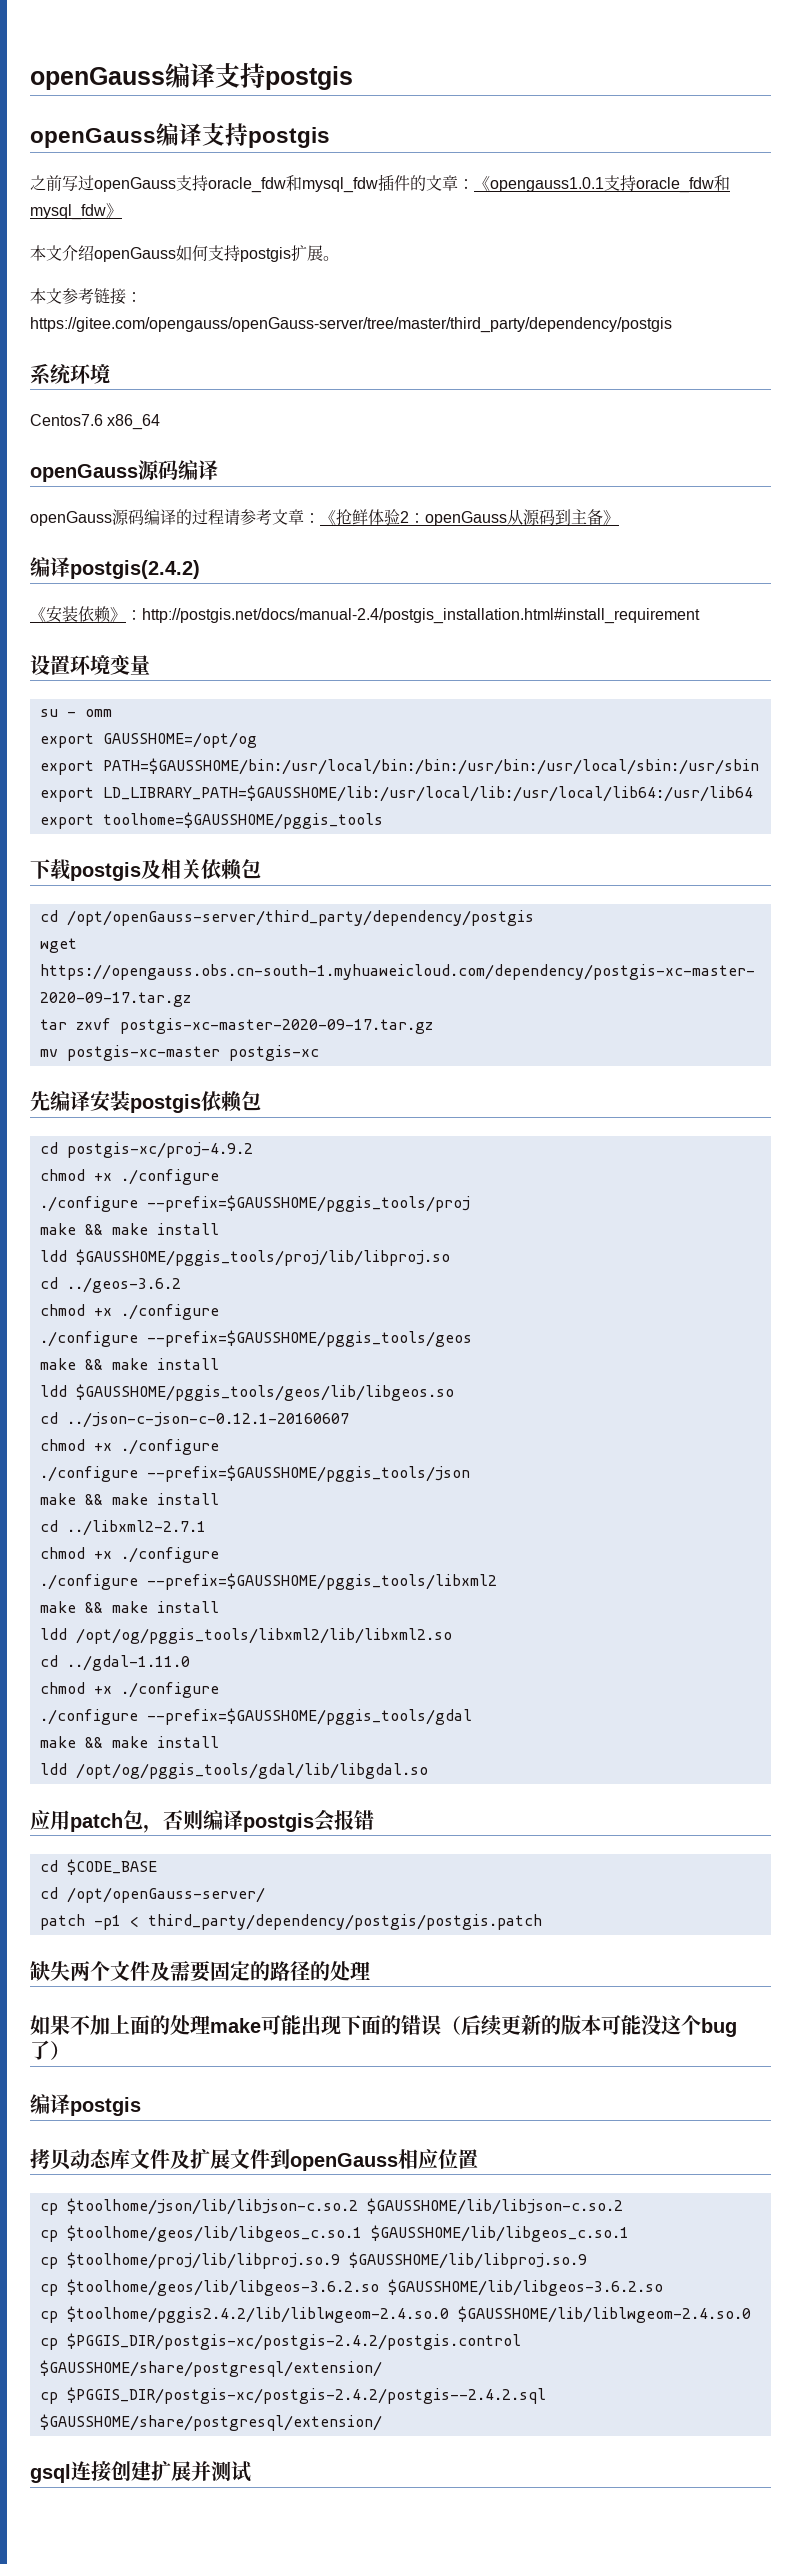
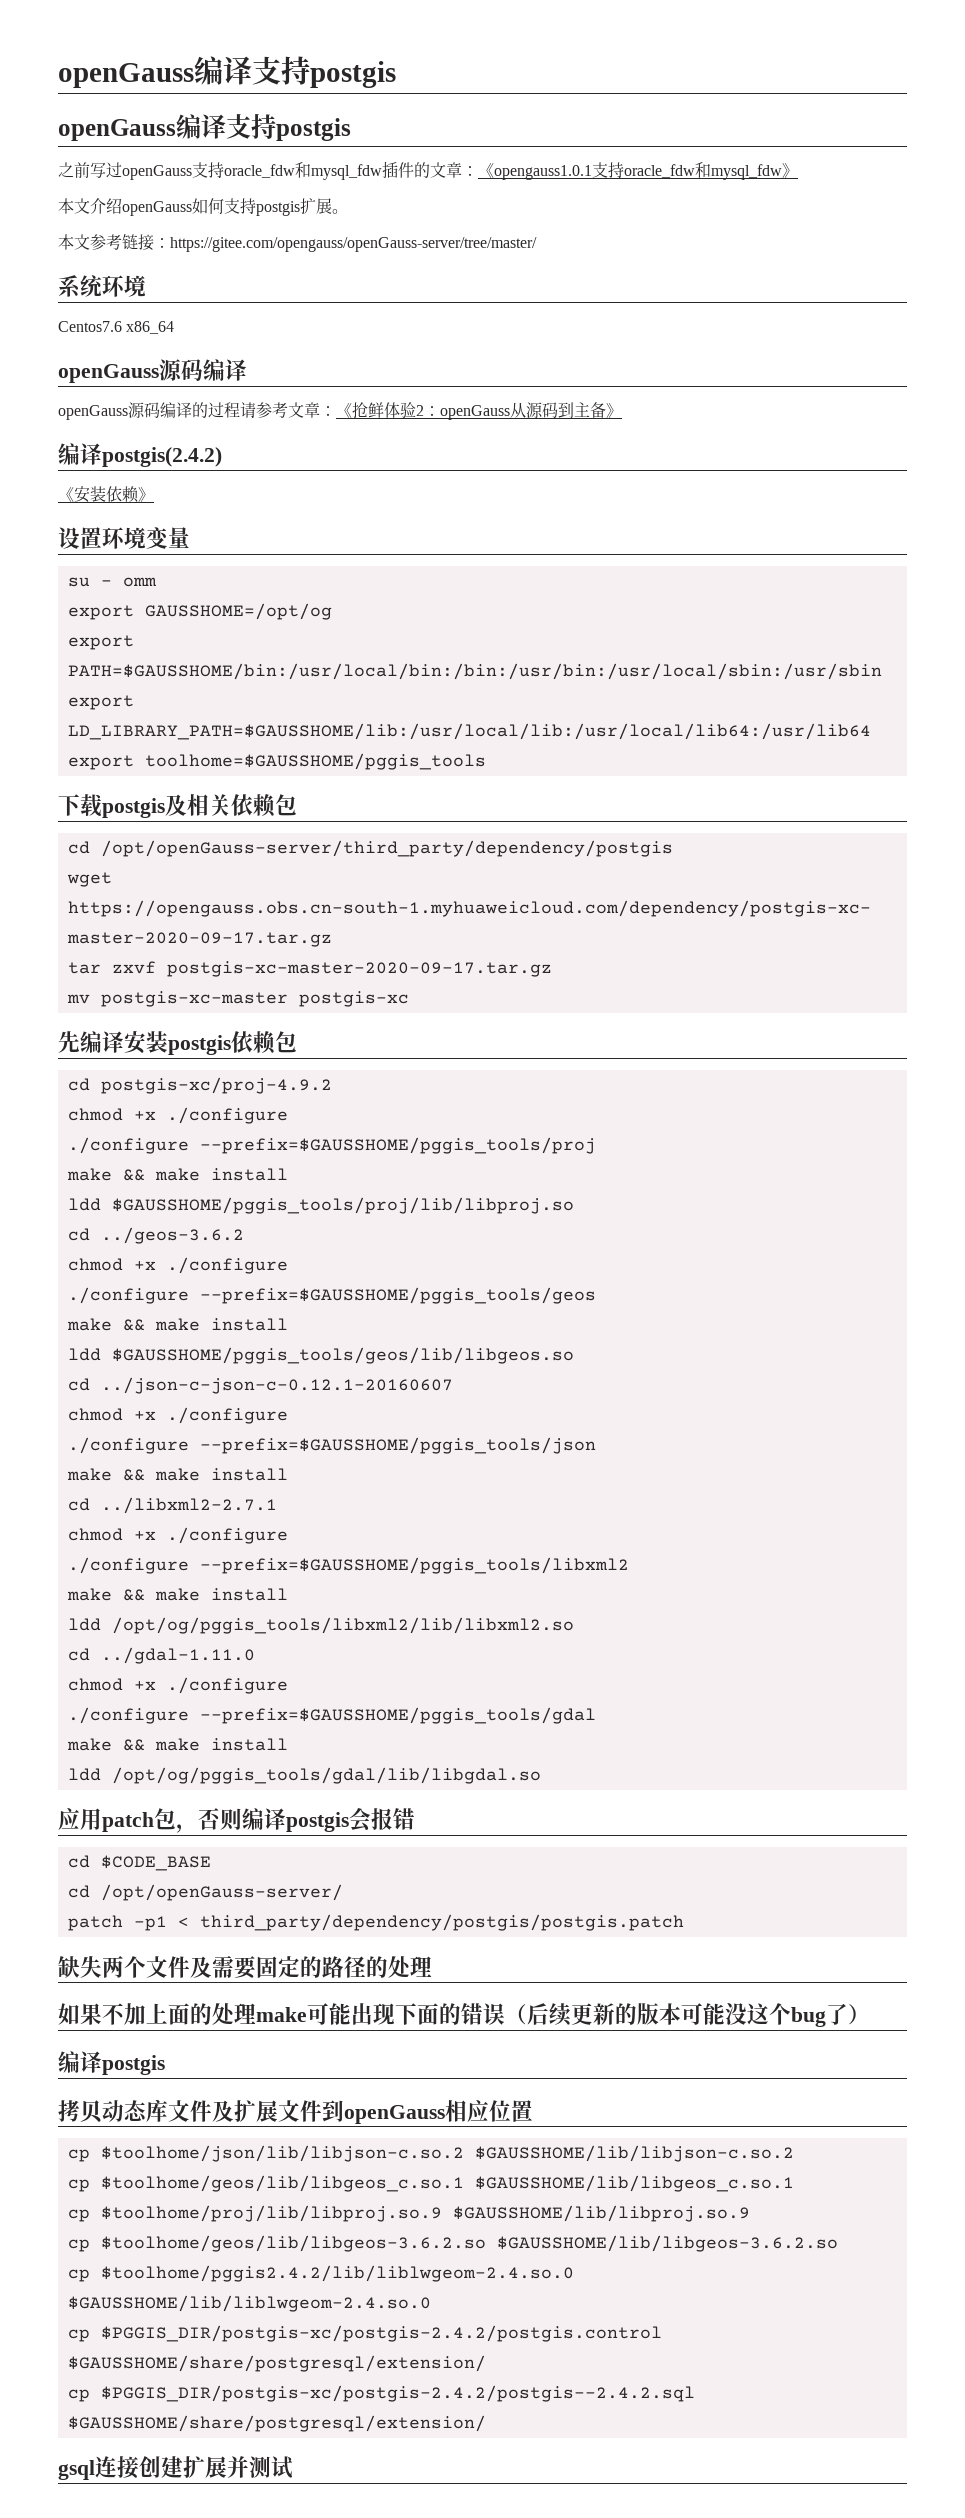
- 本文参考链接：https://gitee.com/opengauss/openGauss-server/tree/master/third_party/dependency/postgis
+ 本文参考链接：https://gitee.com/opengauss/openGauss-server/tree/master/
- 《安装依赖》：http://postgis.net/docs/manual-2.4/postgis_installation.html#install_requirement
+ 《安装依赖》

